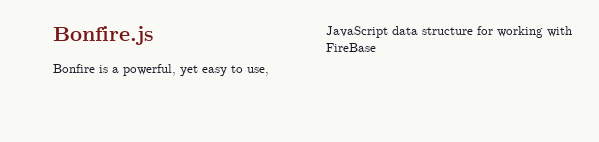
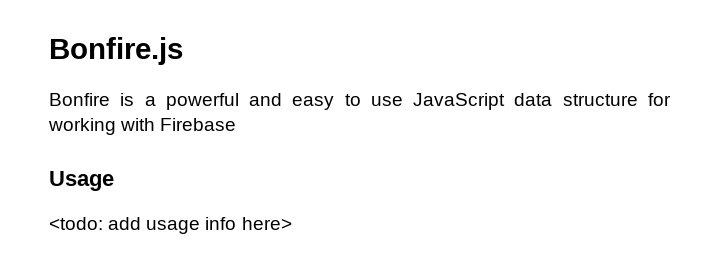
- Bonfire is a powerful, yet easy to use, JavaScript data structure for working with FireBase
+ Bonfire is a powerful and easy to use JavaScript data structure for working with Firebase
+ Usage
+ <todo: add usage info here>

